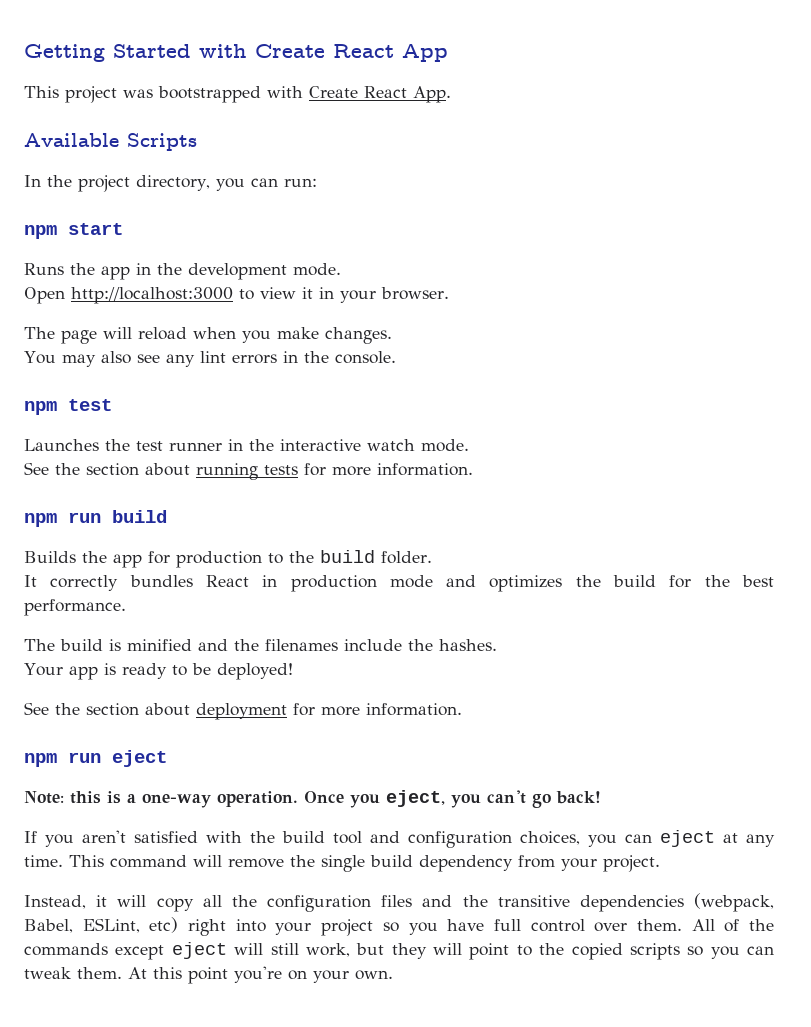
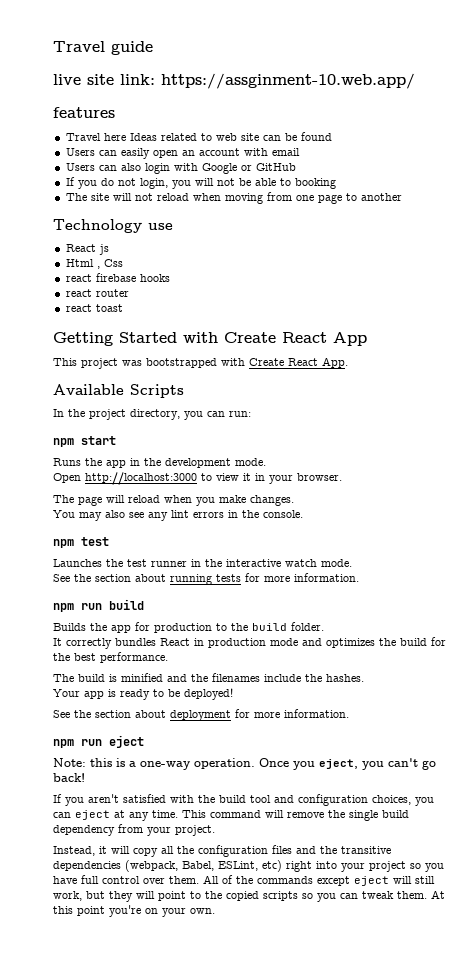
+ Travel guide
+ live site link: https://assginment-10.web.app/
+ features
+ Travel here Ideas related to web site can be found
+ Users can easily open an account with email
+ Users can also login with Google or GitHub
+ If you do not login, you will not be able to booking
+ The site will not reload when moving from one page to another
+ Technology use
+ React js
+ Html , Css
+ react firebase hooks
+ react router
+ react toast

